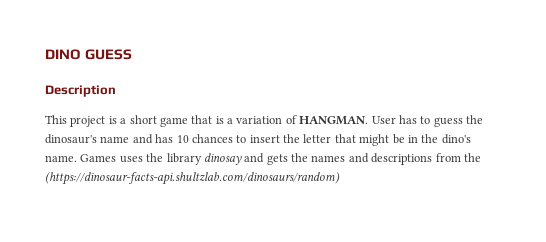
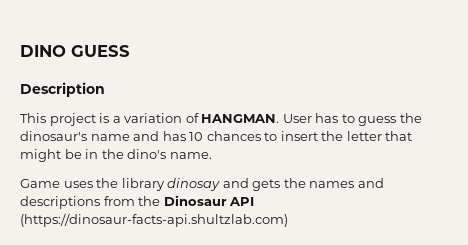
- This project is a short game that is a variation of HANGMAN.
+ This project is a variation of HANGMAN.
- User has to guess the dinosaur's name and has 10 chances to insert the letter that might be in the dino's name. Games uses the library dinosay and gets the names and descriptions from the (https://dinosaur-facts-api.shultzlab.com/dinosaurs/random)
+ User has to guess the dinosaur's name and has 10 chances to insert the letter that might be in the dino's name.
+ Game uses the library dinosay and gets the names and descriptions from the Dinosaur API (https://dinosaur-facts-api.shultzlab.com)

